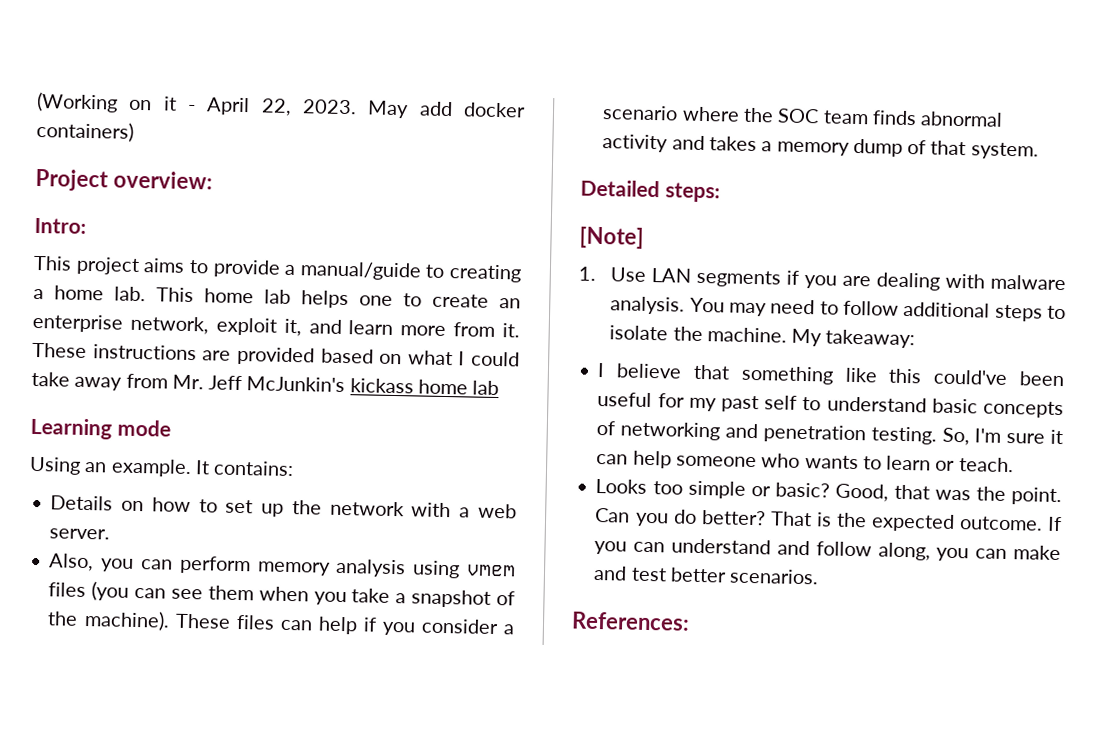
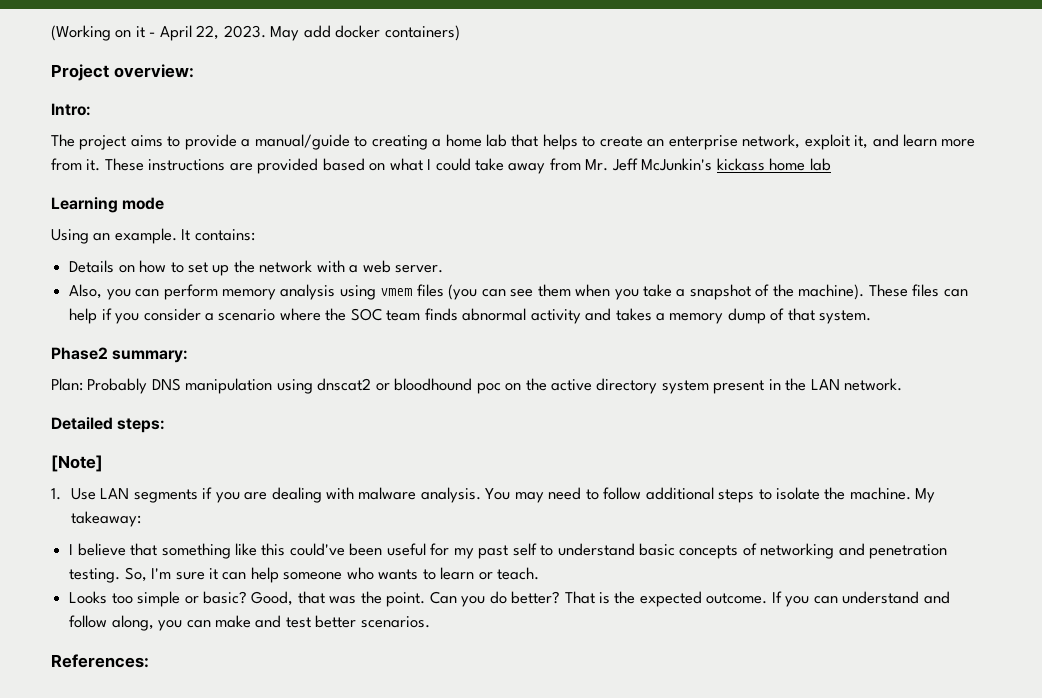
- This project aims to provide a manual/guide to creating a home lab. This home lab helps one to create an enterprise network, exploit it, and learn more from it.
+ The project aims to provide a manual/guide to creating a home lab that helps to create an enterprise network, exploit it, and learn more from it.
+ Phase2 summary:
+ Plan: Probably DNS manipulation using dnscat2 or bloodhound poc on the active directory system present in the LAN network.

